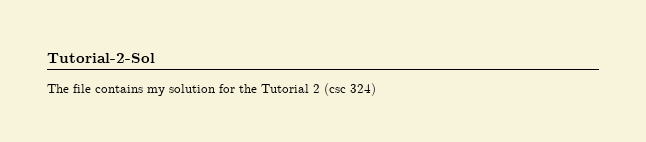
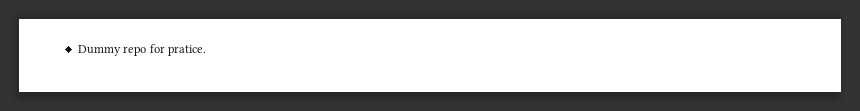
- Tutorial-2-Sol
- The file contains my solution for the Tutorial 2 (csc 324)
+ Dummy repo for pratice.

